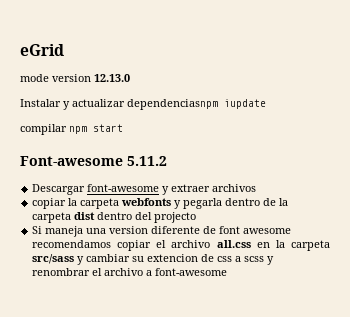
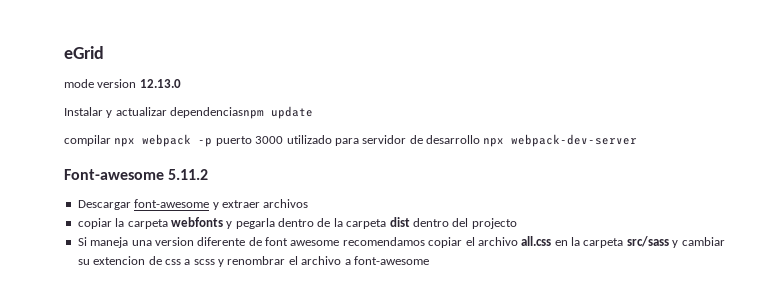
- Instalar y actualizar dependenciasnpm iupdate
+ Instalar y actualizar dependenciasnpm update
- compilar npm start
+ compilar npx webpack -p puerto 3000 utilizado para servidor de desarrollo npx webpack-dev-server

